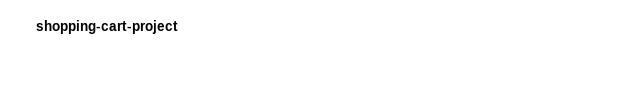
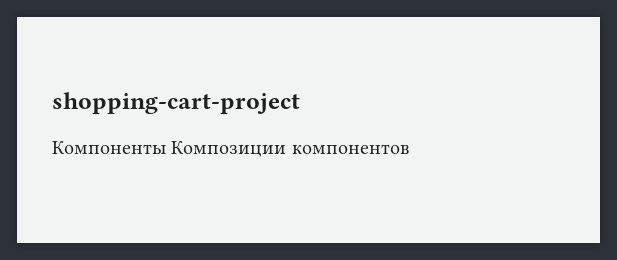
+ Компоненты Композиции компонентов

